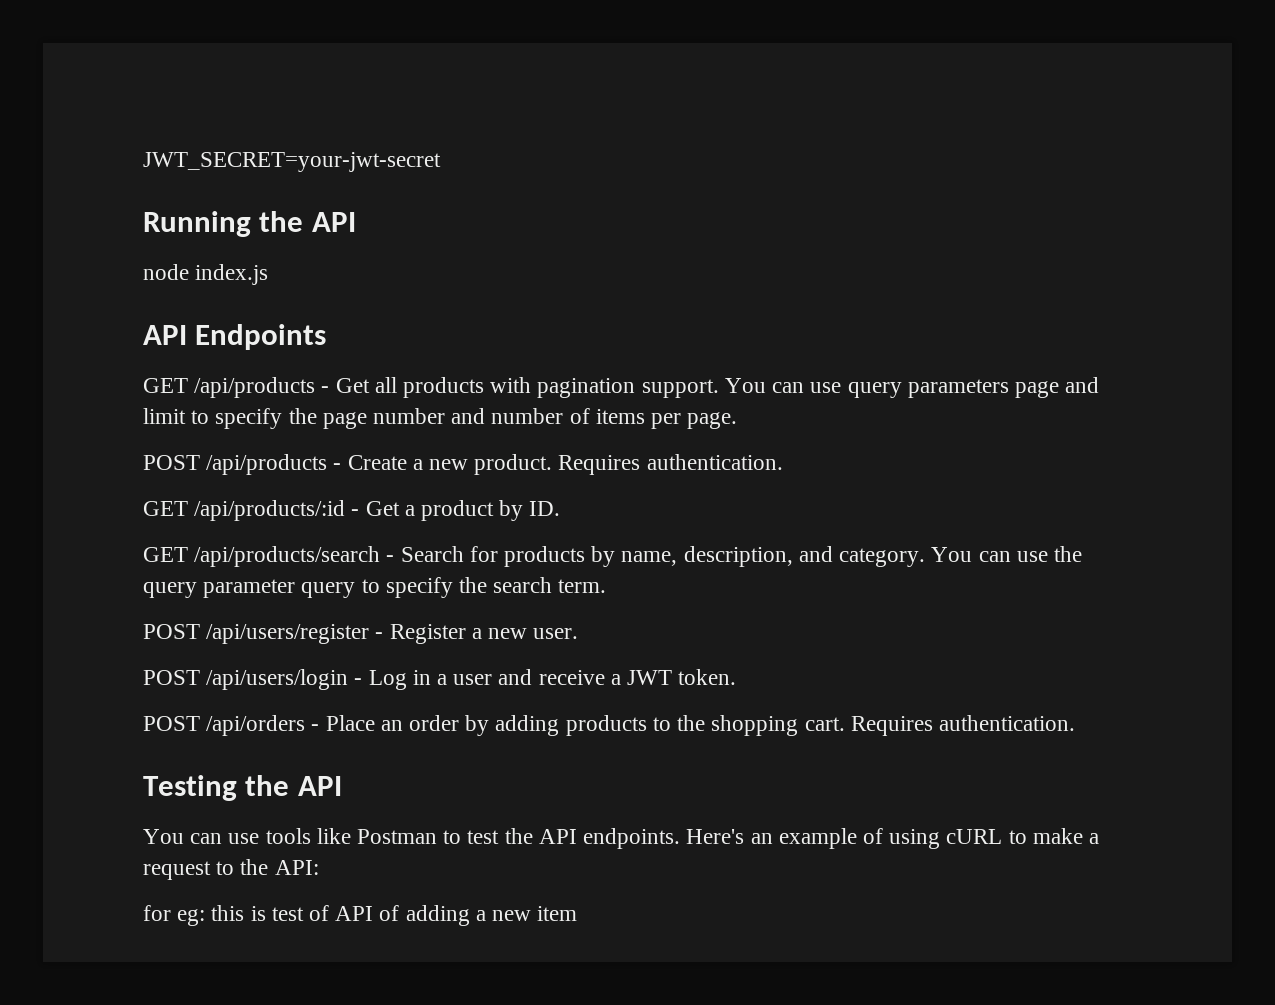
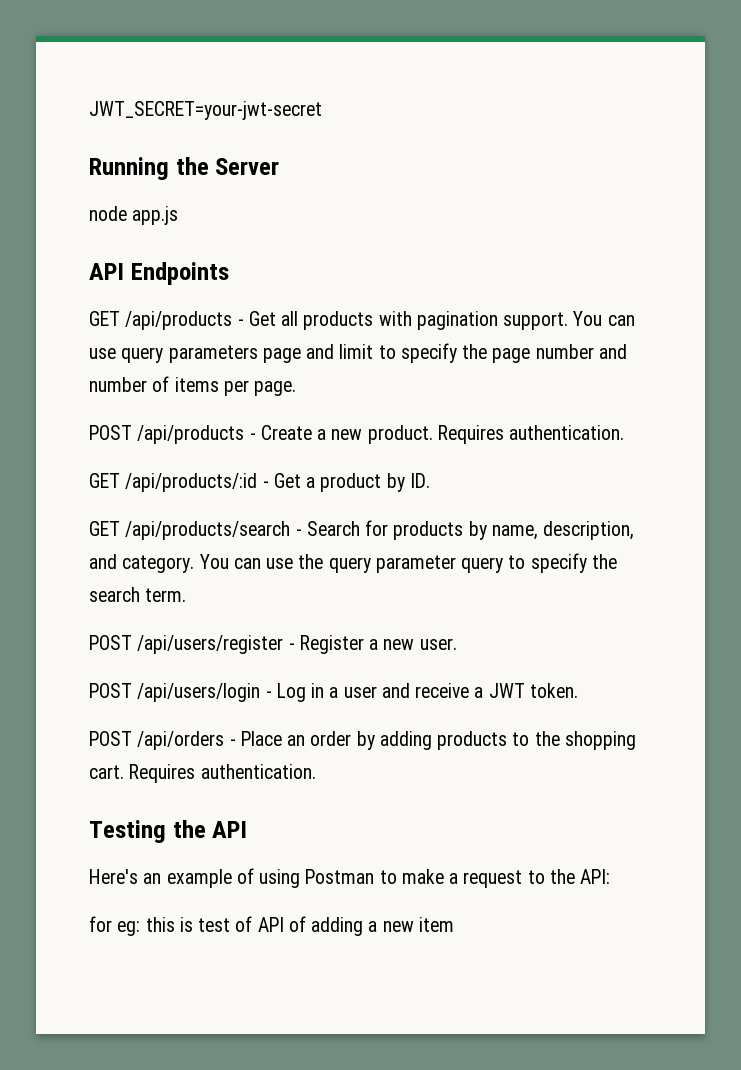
- Running the API
+ Running the Server
- node index.js
+ node app.js
- You can use tools like Postman to test the API endpoints. Here's an example of using cURL to make a request to the API:
+ Here's an example of using Postman to make a request to the API:

